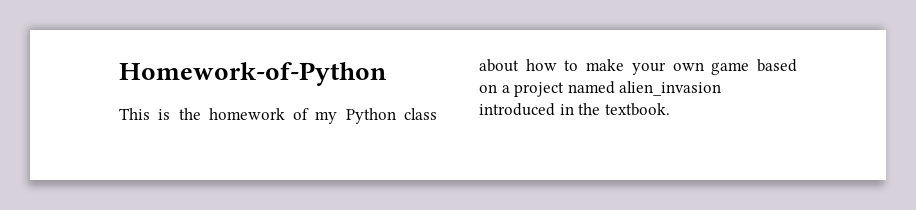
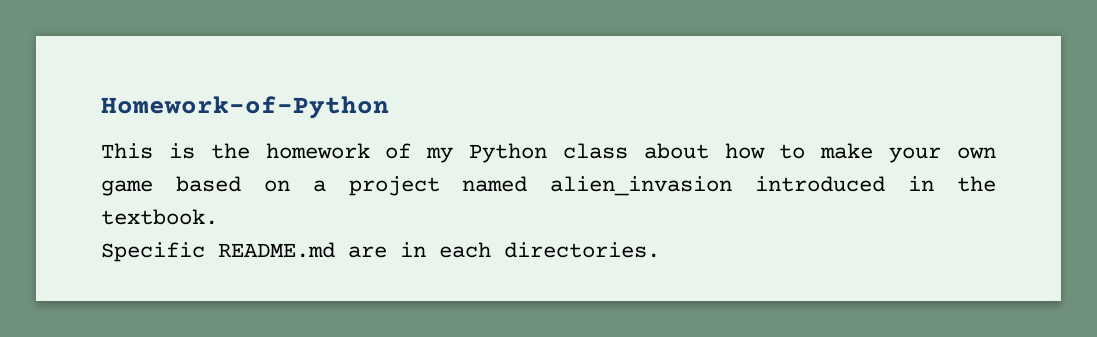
+ Specific README.md are in each directories.

